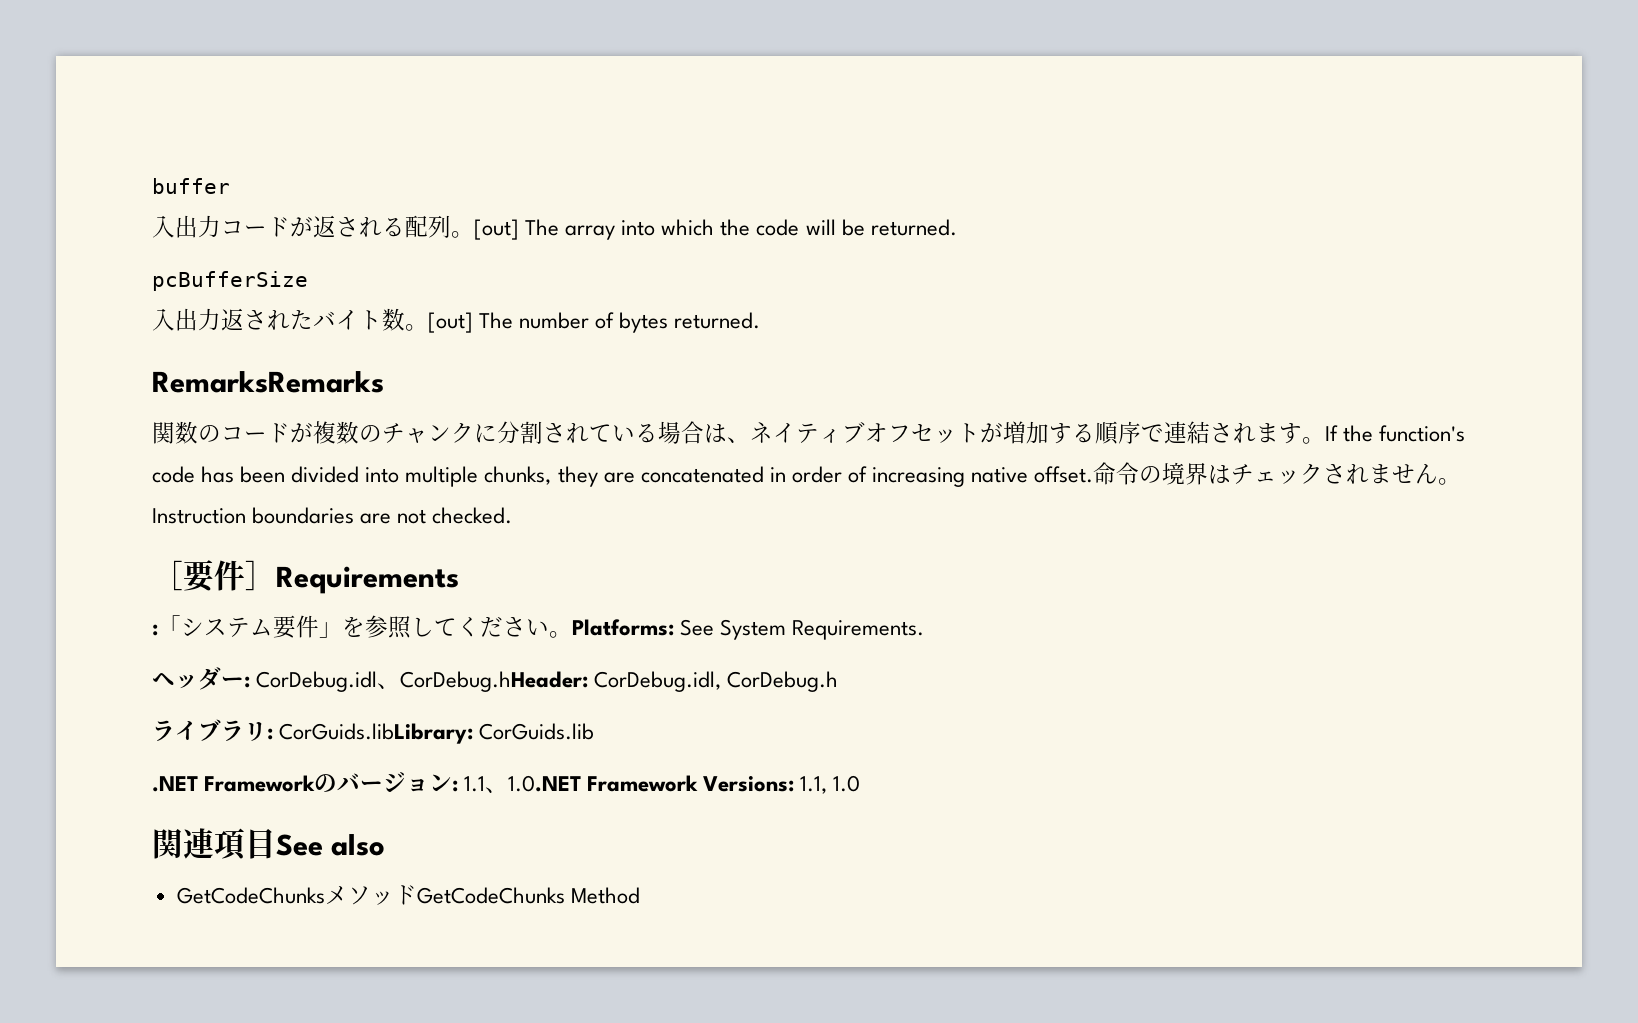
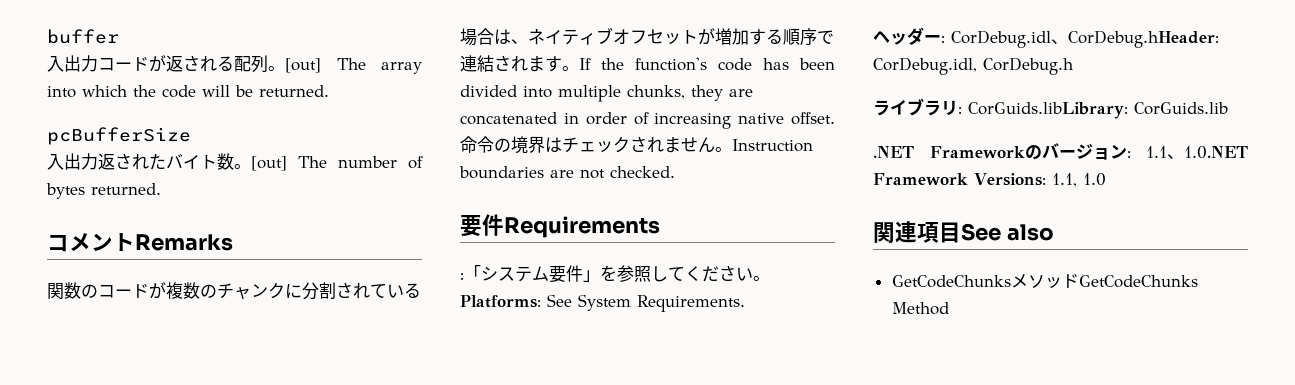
- RemarksRemarks
+ コメントRemarks
- ［要件］Requirements
+ 要件Requirements

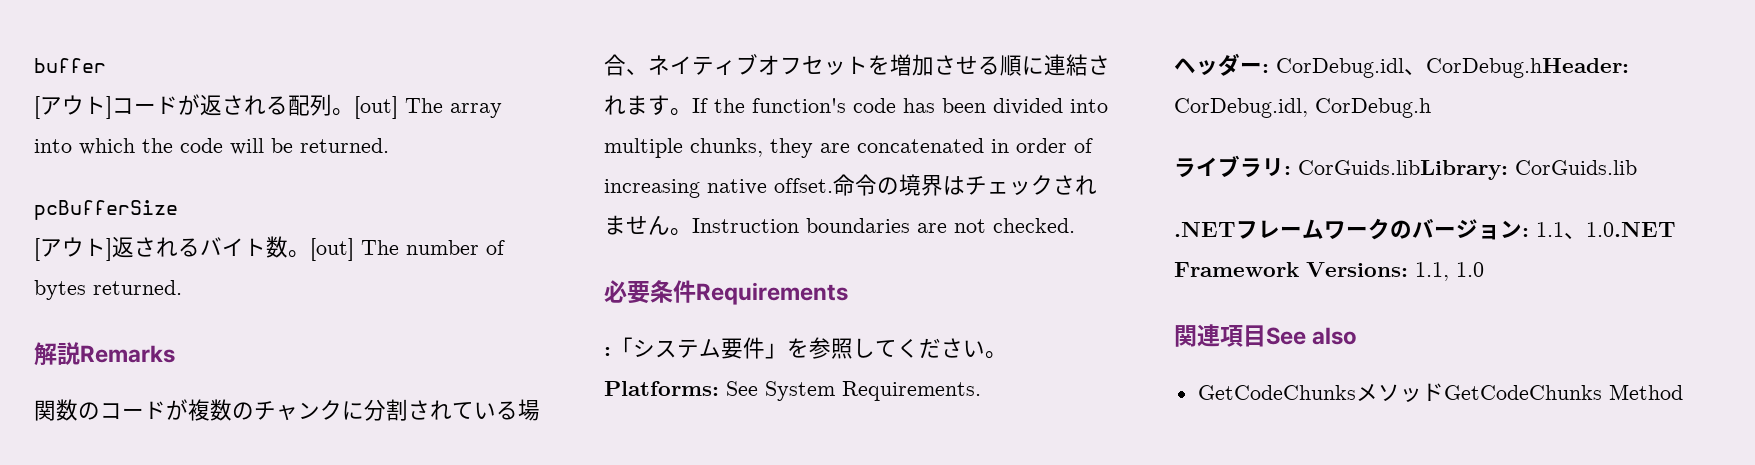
- 入出力コードが返される配列。
+ [アウト]コードが返される配列。
- 入出力返されたバイト数。
+ [アウト]返されるバイト数。
- コメントRemarks
+ 解説Remarks
- 関数のコードが複数のチャンクに分割されている場合は、ネイティブオフセットが増加する順序で連結されます。
+ 関数のコードが複数のチャンクに分割されている場合、ネイティブオフセットを増加させる順に連結されます。
- 要件Requirements
+ 必要条件Requirements
- .NET Frameworkのバージョン: 1.1、1.0.NET Framework Versions: 1.1, 1.0
+ .NETフレームワークのバージョン: 1.1、1.0.NET Framework Versions: 1.1, 1.0

